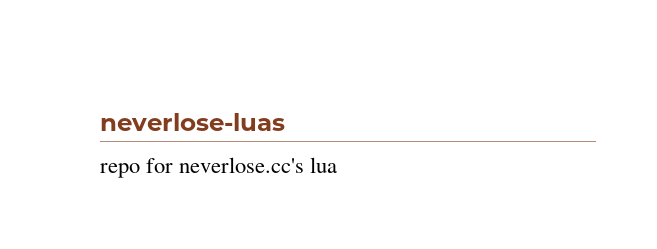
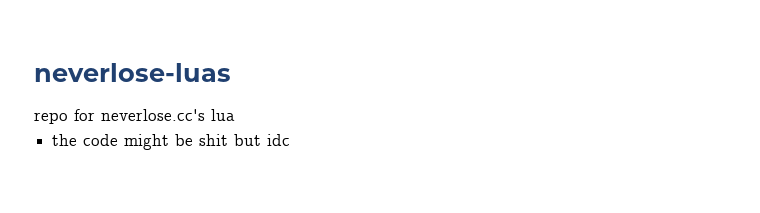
+ the code might be shit but idc

